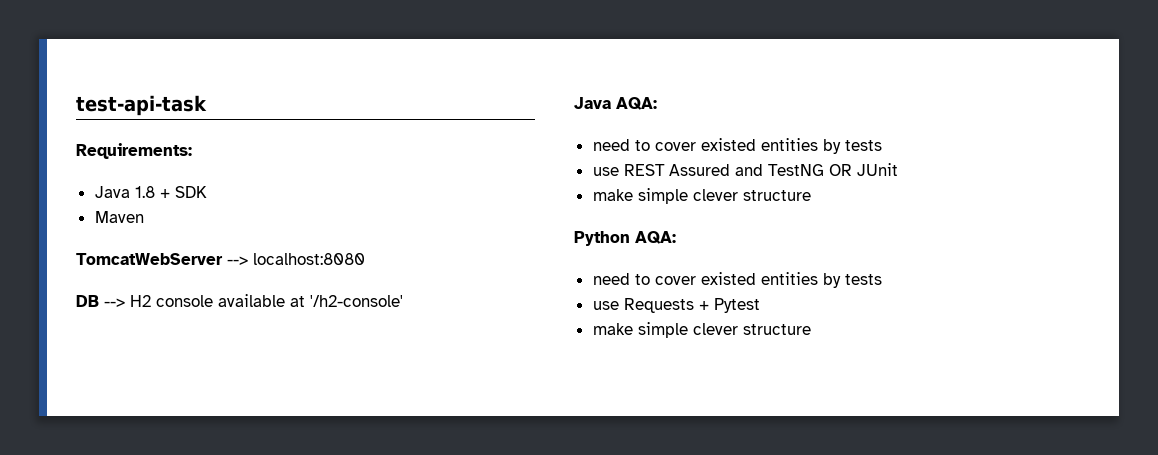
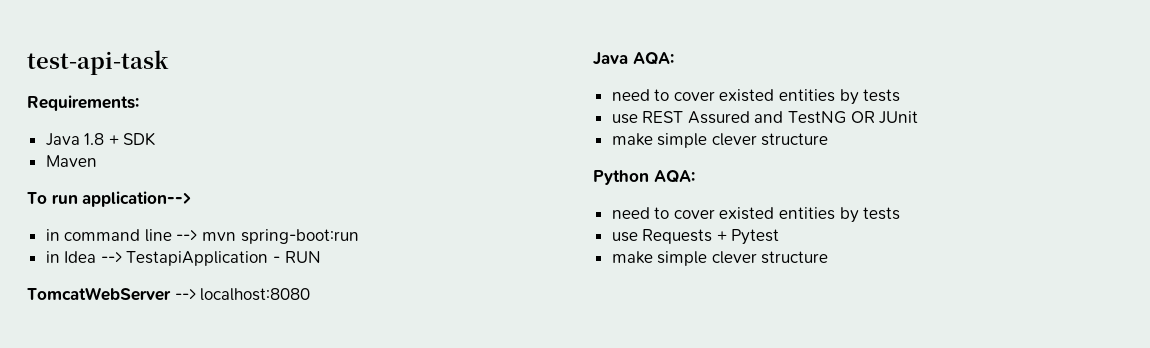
+ To run application-->
+ in command line --> mvn spring-boot:run
+ in Idea --> TestapiApplication - RUN
  TomcatWebServer --> localhost:8080
- DB --> H2 console available at '/h2-console'

